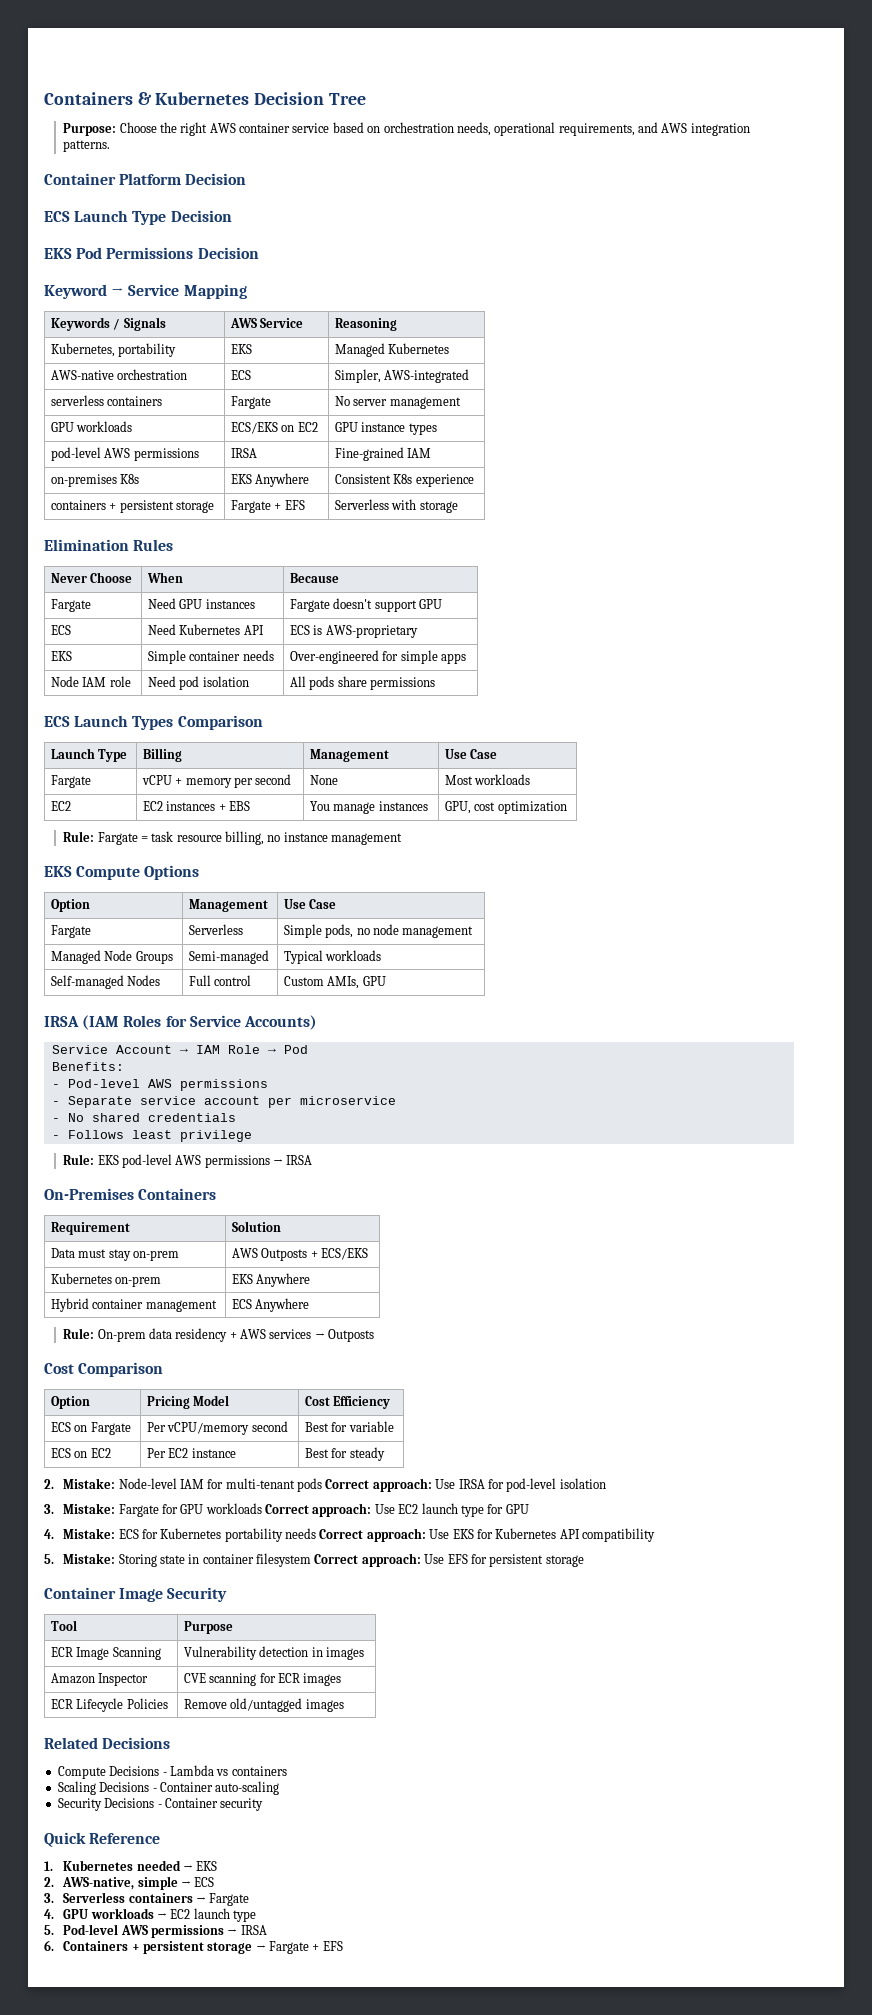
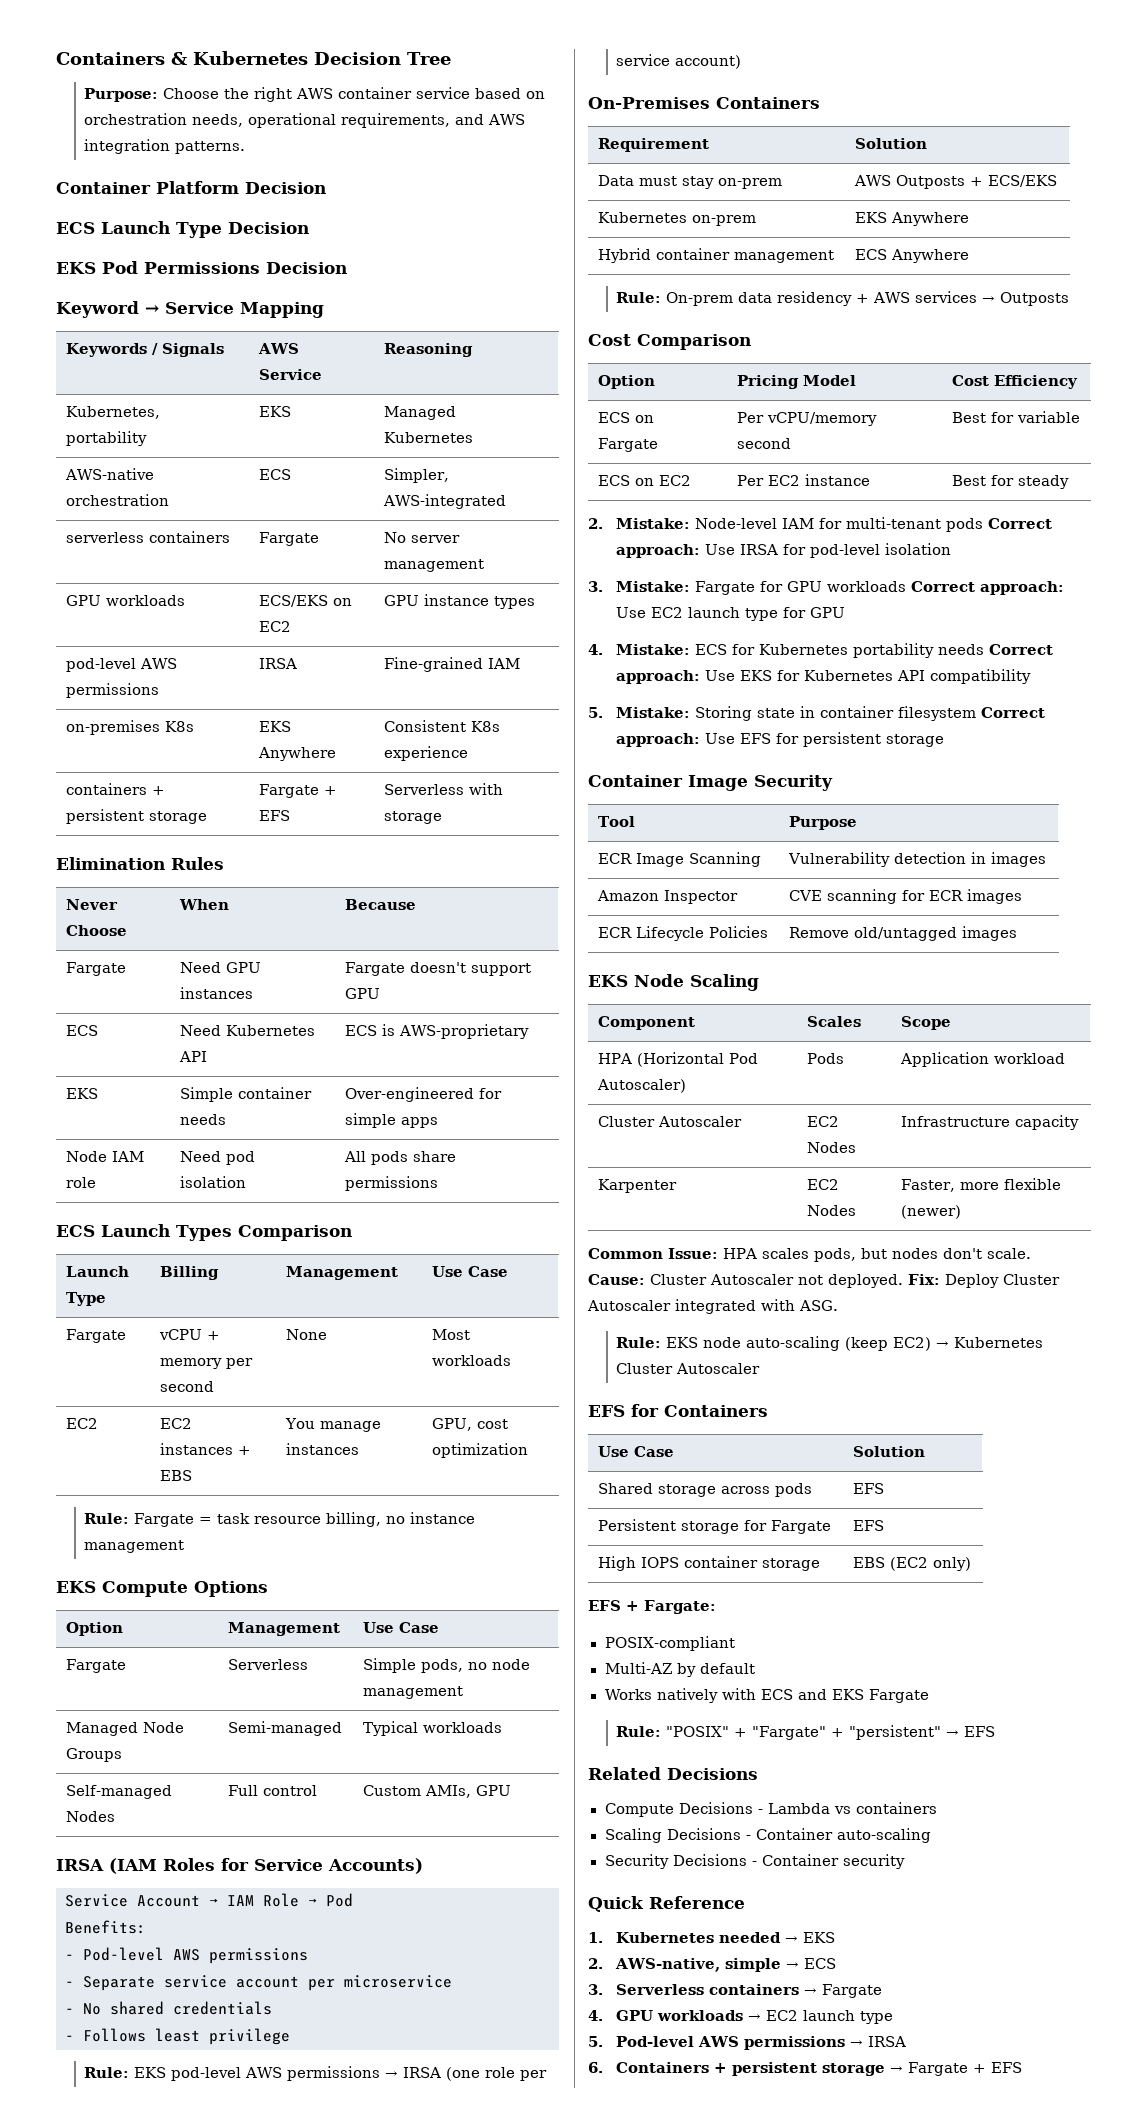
- Rule: EKS pod-level AWS permissions → IRSA
+ Rule: EKS pod-level AWS permissions → IRSA (one role per service account)
+ EKS Node Scaling
+ Component | Scales | Scope
+ HPA (Horizontal Pod Autoscaler) | Pods | Application workload
+ Cluster Autoscaler | EC2 Nodes | Infrastructure capacity
+ Karpenter | EC2 Nodes | Faster, more flexible (newer)
+ Common Issue: HPA scales pods, but nodes don't scale. Cause: Cluster Autoscaler not deployed. Fix: Deploy Cluster Autoscaler integrated with ASG.
+ Rule: EKS node auto-scaling (keep EC2) → Kubernetes Cluster Autoscaler
+ EFS for Containers
+ Use Case | Solution
+ Shared storage across pods | EFS
+ Persistent storage for Fargate | EFS
+ High IOPS container storage | EBS (EC2 only)
+ EFS + Fargate:
+ POSIX-compliant
+ Multi-AZ by default
+ Works natively with ECS and EKS Fargate
+ Rule: "POSIX" + "Fargate" + "persistent" → EFS

